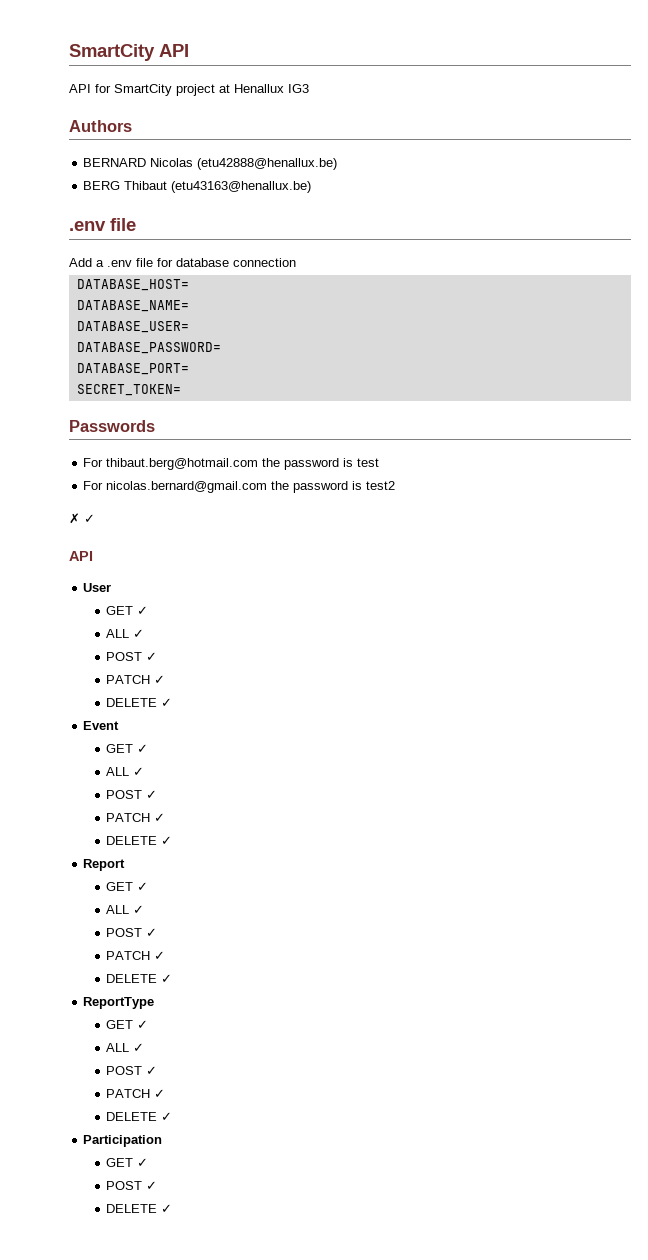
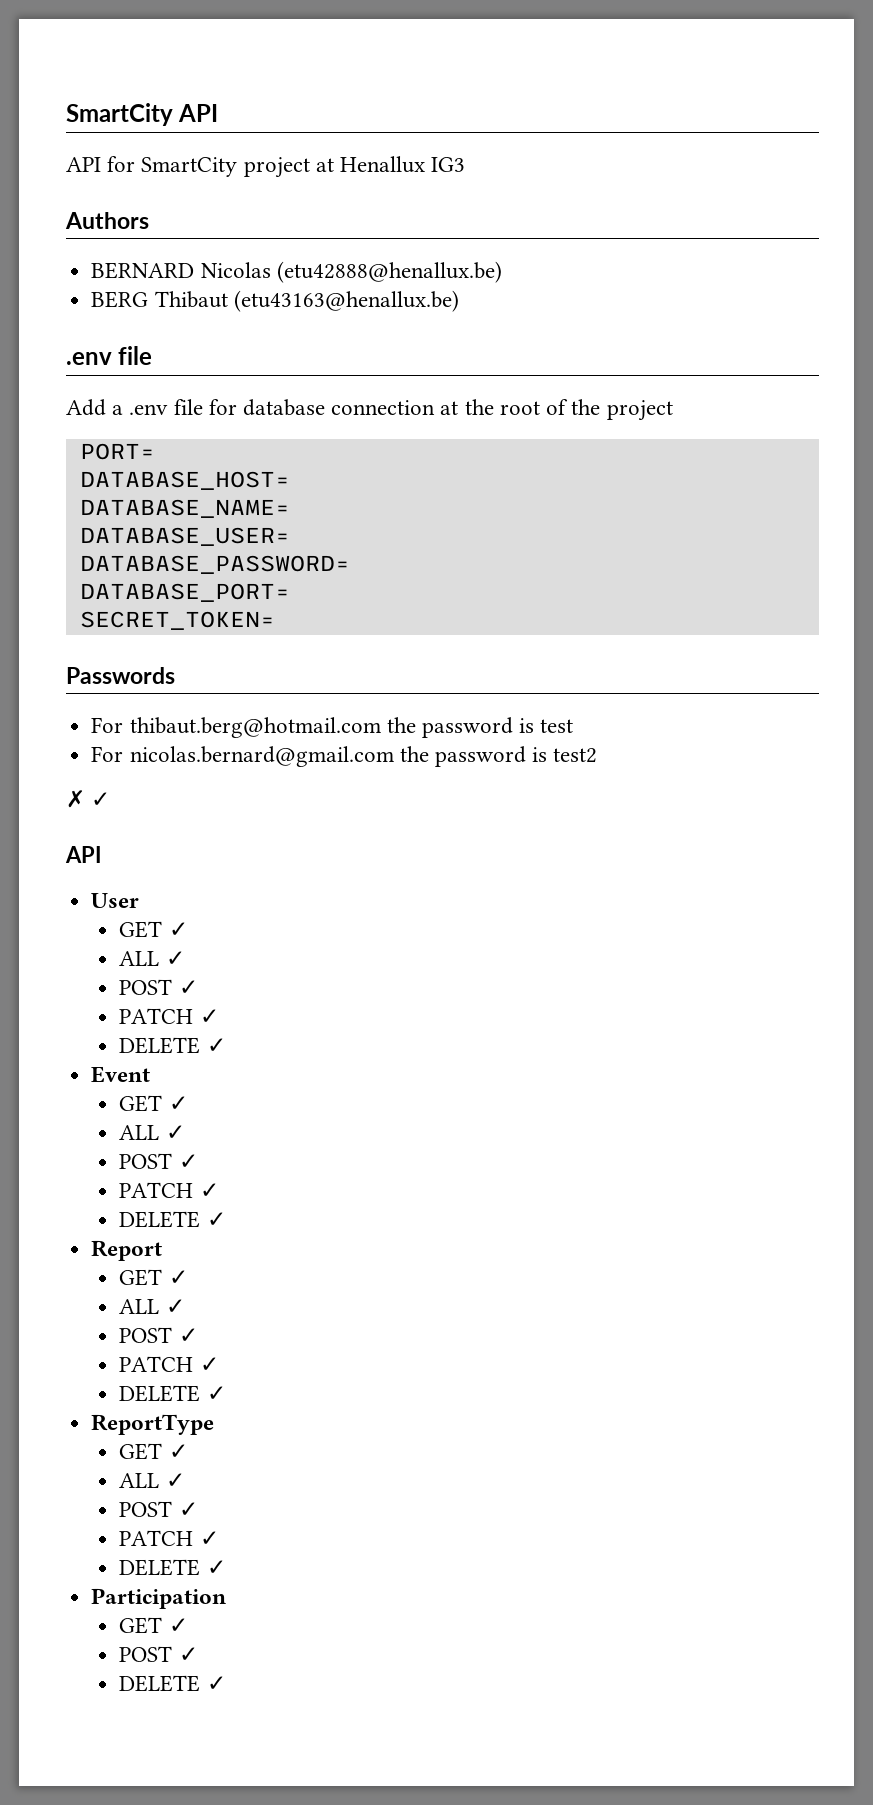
- Add a .env file for database connection
+ Add a .env file for database connection at the root of the project
+ PORT=

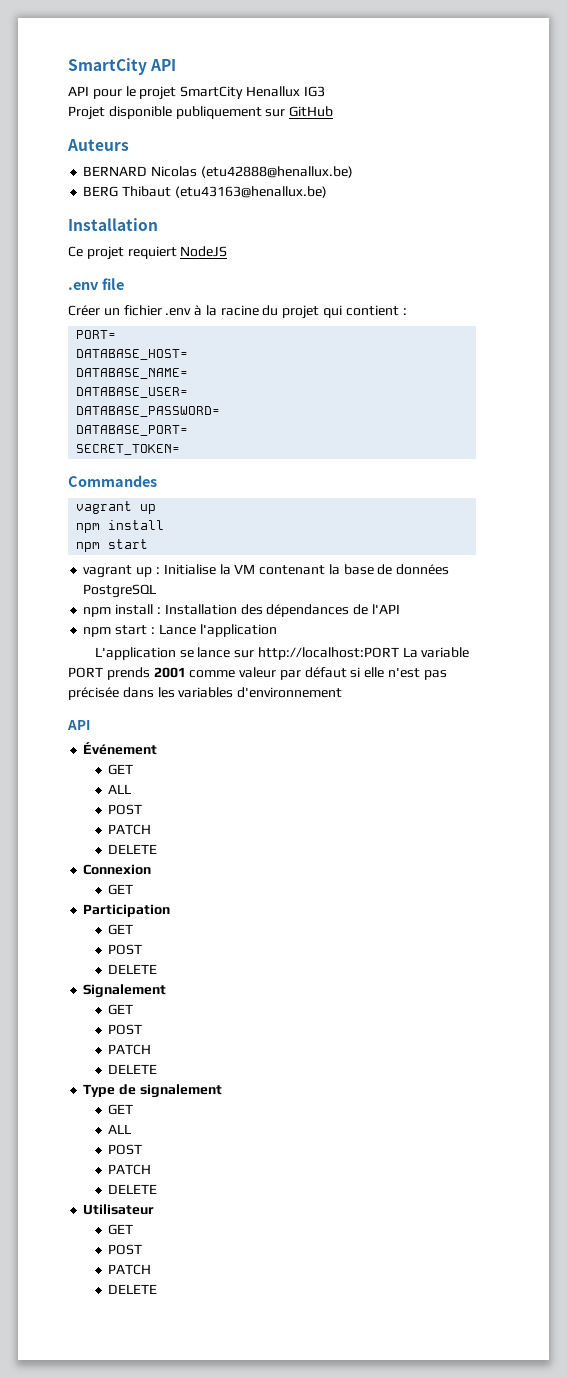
- API for SmartCity project at Henallux IG3
- Authors
+ API pour le projet SmartCity Henallux IG3
+ Projet disponible publiquement sur GitHub
+ Auteurs
  BERG Thibaut (etu43163@henallux.be)
+ Installation
+ Ce projet requiert NodeJS
  .env file
- Add a .env file for database connection at the root of the project
+ Créer un fichier .env à la racine du projet qui contient :
- Passwords
- For thibaut.berg@hotmail.com the password is test
- For nicolas.bernard@gmail.com the password is test2
- ✗ ✓
+ Commandes
+ vagrant up
+ npm install
+ npm start
+ vagrant up : Initialise la VM contenant la base de données PostgreSQL
+ npm install : Installation des dépendances de l'API
+ npm start : Lance l'application
+ L'application se lance sur http://localhost:PORT La variable PORT prends 2001 comme valeur par défaut si elle n'est pas précisée dans les variables d'environnement
  API
- User
- GET ✓
- ALL ✓
- POST ✓
- PATCH ✓
- DELETE ✓
- Event
- GET ✓
- ALL ✓
- POST ✓
- PATCH ✓
- DELETE ✓
- Report
- GET ✓
- ALL ✓
- POST ✓
- PATCH ✓
- DELETE ✓
- ReportType
- GET ✓
- ALL ✓
- POST ✓
- PATCH ✓
- DELETE ✓
+ Événement
+ GET
+ ALL
+ POST
+ PATCH
+ DELETE
+ Connexion
+ GET
  Participation
- GET ✓
- POST ✓
- DELETE ✓
+ GET
+ POST
+ DELETE
+ Signalement
+ GET
+ POST
+ PATCH
+ DELETE
+ Type de signalement
+ GET
+ ALL
+ POST
+ PATCH
+ DELETE
+ Utilisateur
+ GET
+ POST
+ PATCH
+ DELETE

